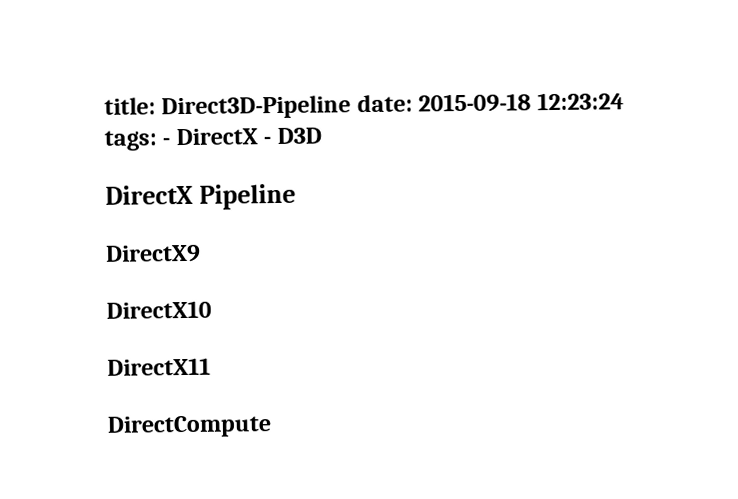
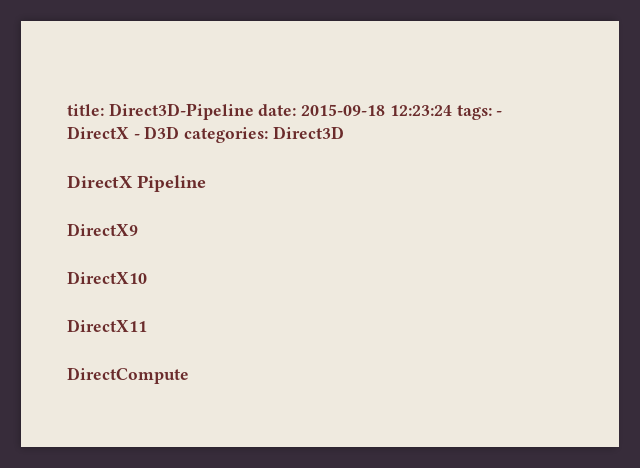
- title: Direct3D-Pipeline date: 2015-09-18 12:23:24 tags: - DirectX - D3D
+ title: Direct3D-Pipeline date: 2015-09-18 12:23:24 tags: - DirectX - D3D categories: Direct3D

